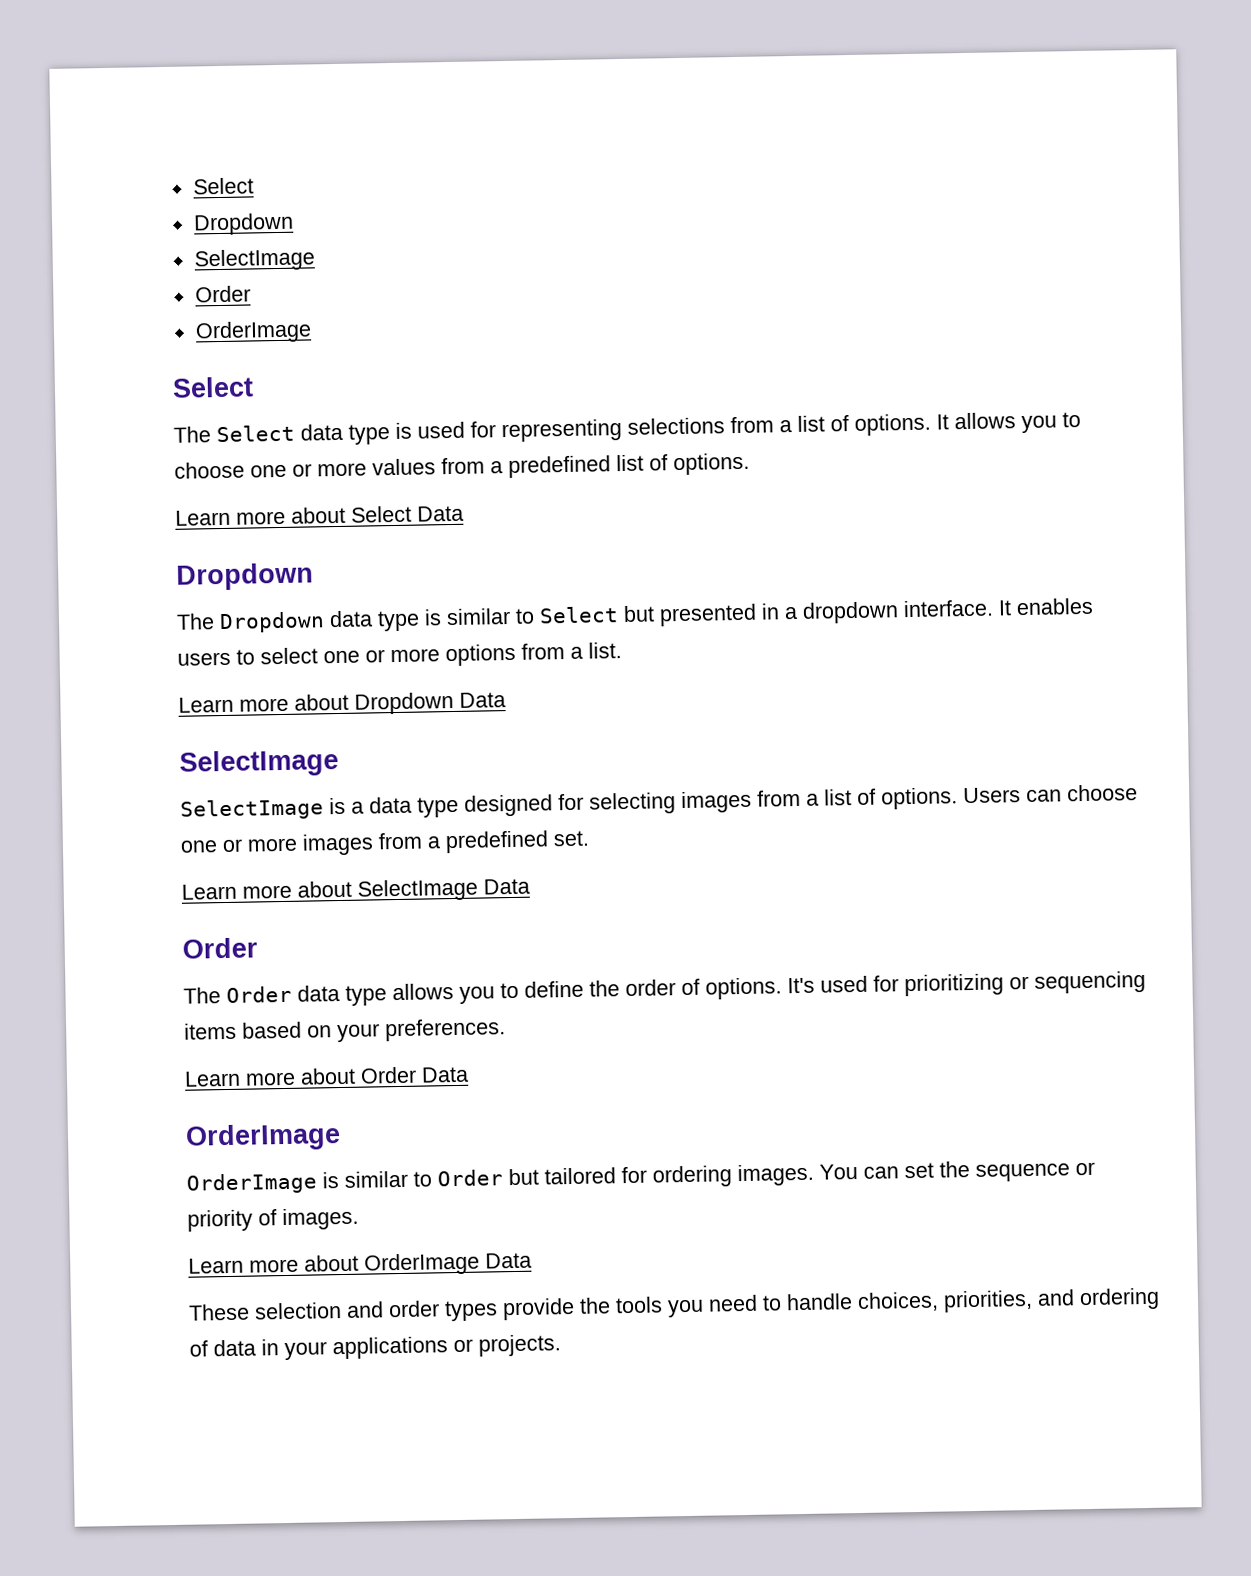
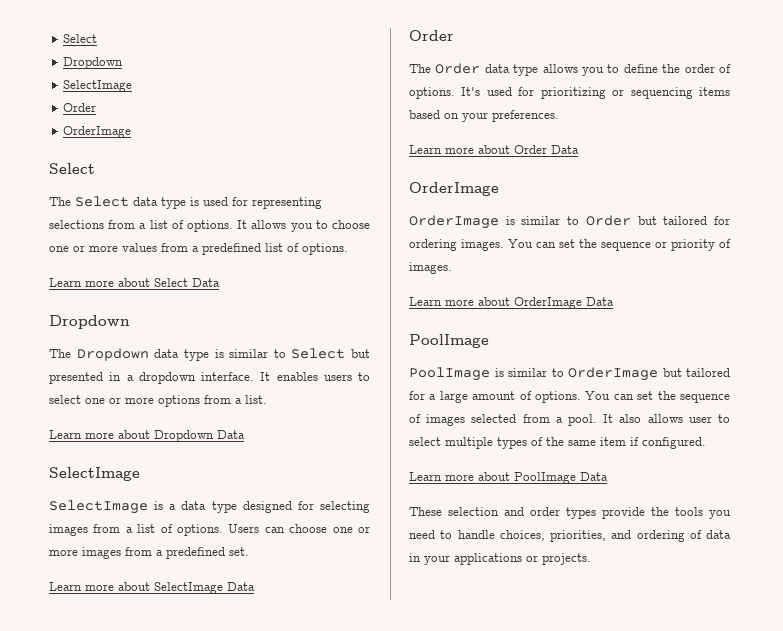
  Learn more about OrderImage Data
+ PoolImage
+ PoolImage is similar to OrderImage but tailored for a large amount of options. You can set the sequence of images selected from a pool. It also allows user to select multiple types of the same item if configured.
+ Learn more about PoolImage Data

